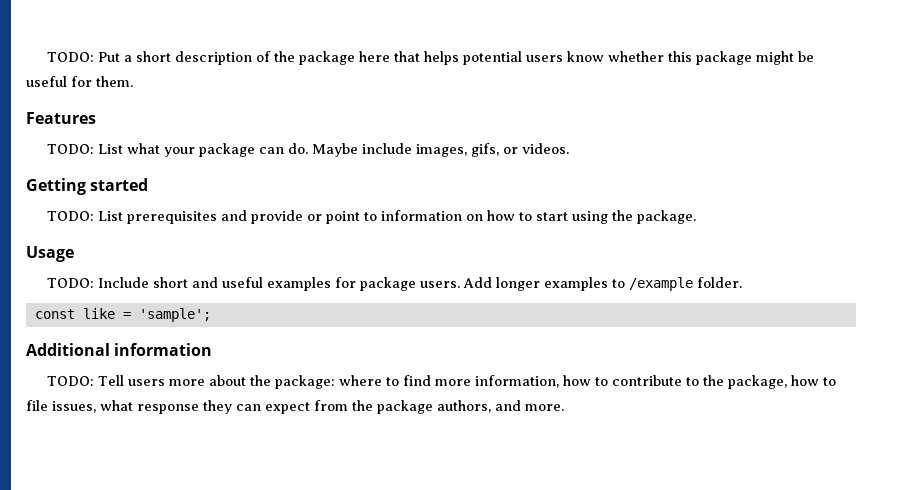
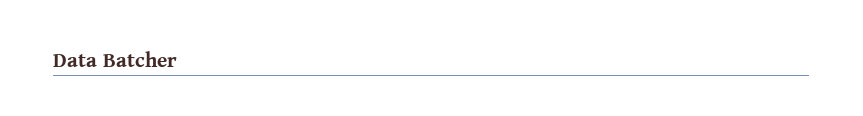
- TODO: Put a short description of the package here that helps potential users know whether this package might be useful for them.
- Features
- TODO: List what your package can do. Maybe include images, gifs, or videos.
- Getting started
- TODO: List prerequisites and provide or point to information on how to start using the package.
- Usage
- TODO: Include short and useful examples for package users. Add longer examples to /example folder.
- const like = 'sample';
- Additional information
- TODO: Tell users more about the package: where to find more information, how to contribute to the package, how to file issues, what response they can expect from the package authors, and more.
+ Data Batcher

